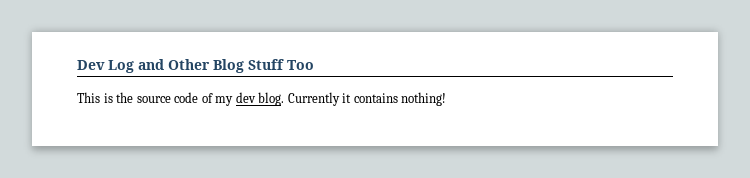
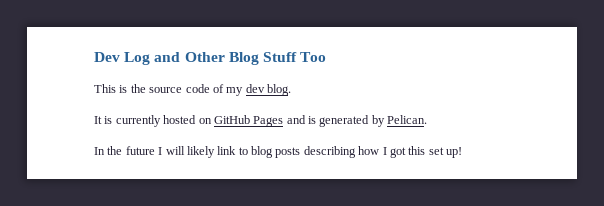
- This is the source code of my dev blog. Currently it contains nothing!
+ This is the source code of my dev blog.
+ It is currently hosted on GitHub Pages and is generated by Pelican.
+ In the future I will likely link to blog posts describing how I got this set up!

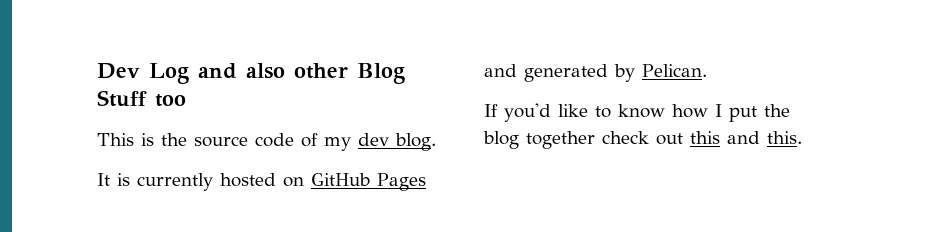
- Dev Log and Other Blog Stuff Too
+ Dev Log and also other Blog Stuff too
- It is currently hosted on GitHub Pages and is generated by Pelican.
+ It is currently hosted on GitHub Pages and generated by Pelican.
- In the future I will likely link to blog posts describing how I got this set up!
+ If you'd like to know how I put the blog together check out this and this.

